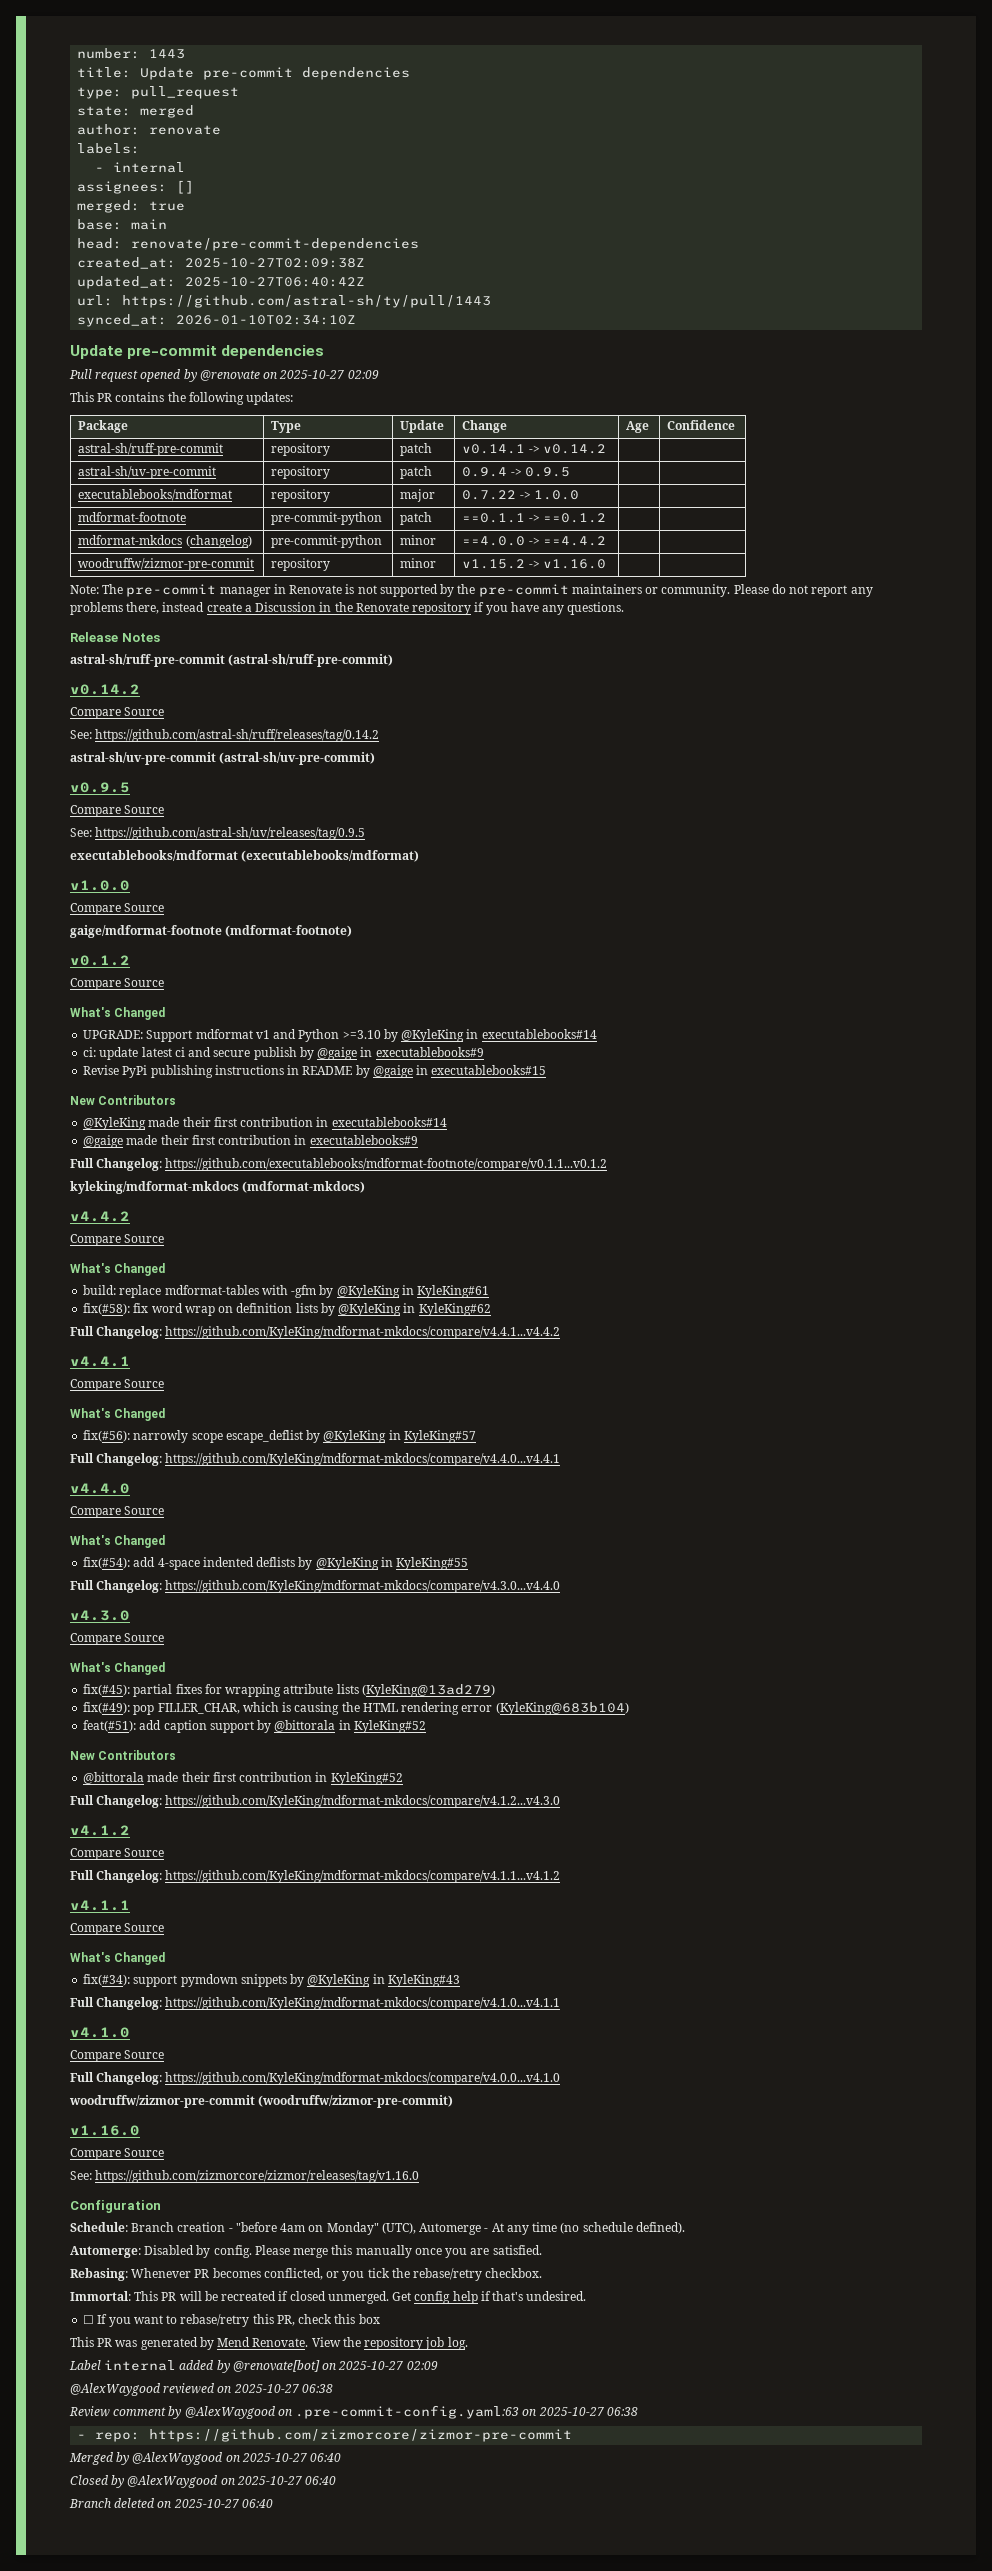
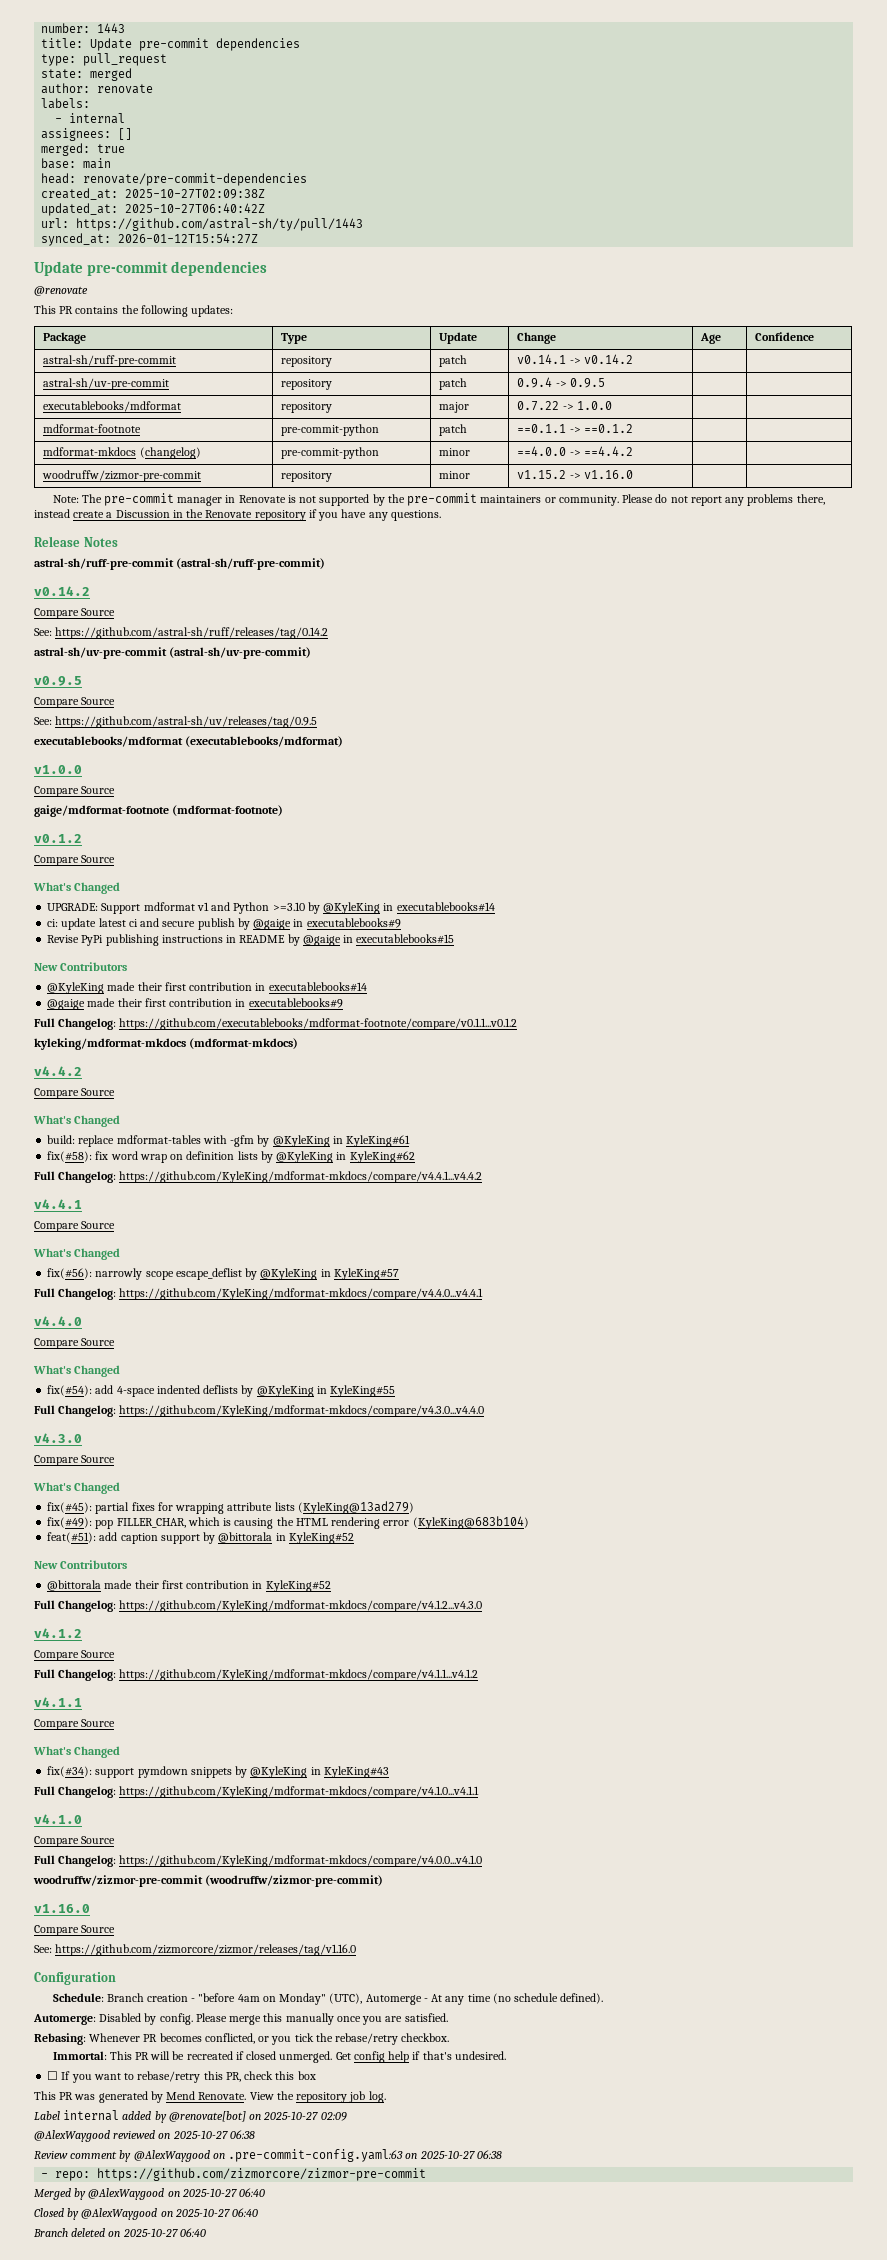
- synced_at: 2026-01-10T02:34:10Z
+ synced_at: 2026-01-12T15:54:27Z
  Update pre-commit dependencies
- Pull request opened by @renovate on 2025-10-27 02:09
+ @renovate

